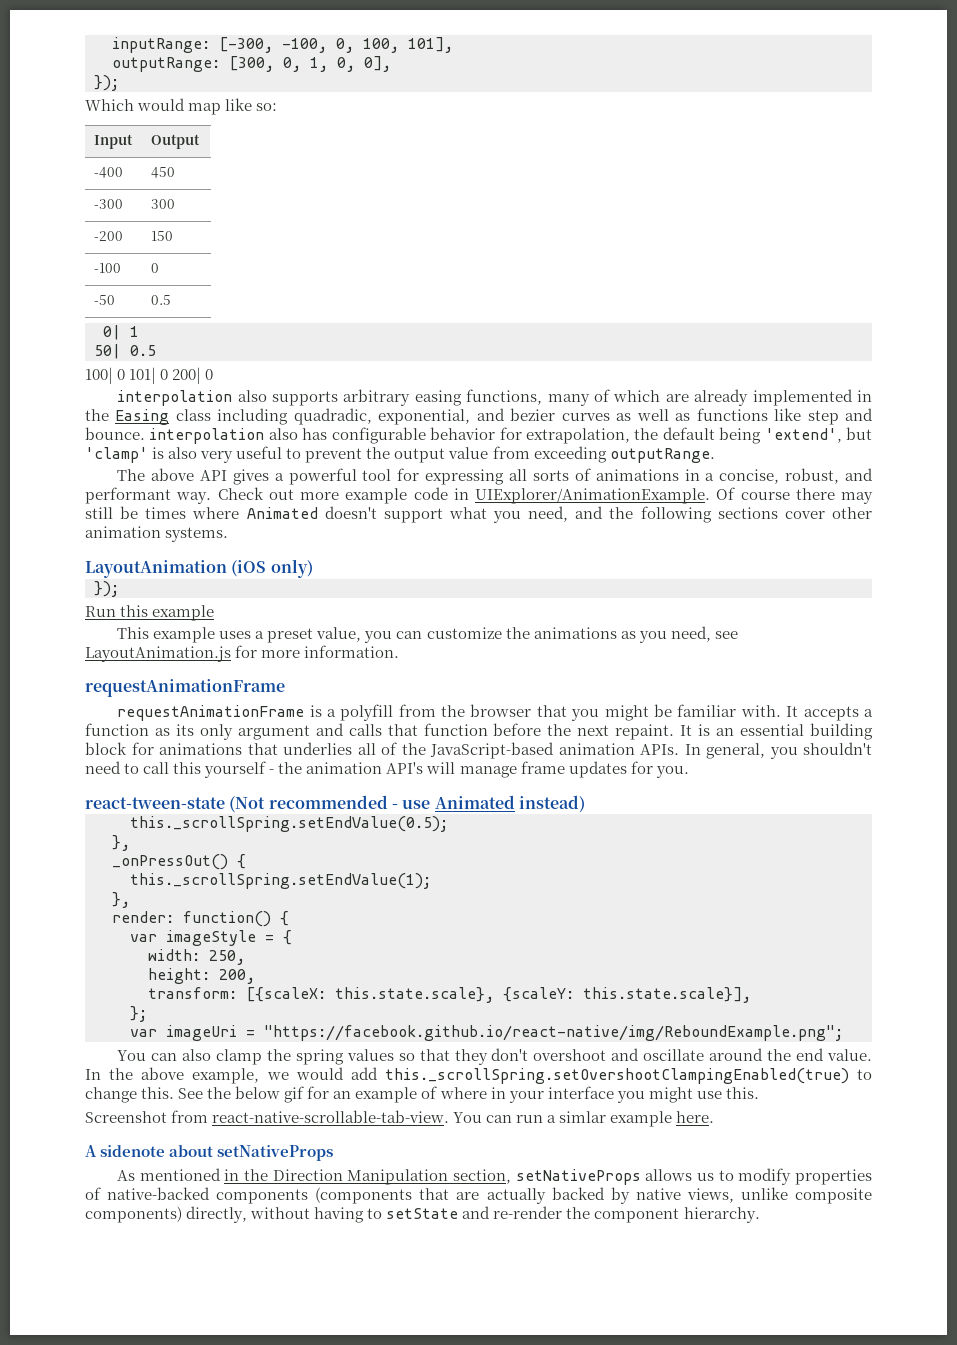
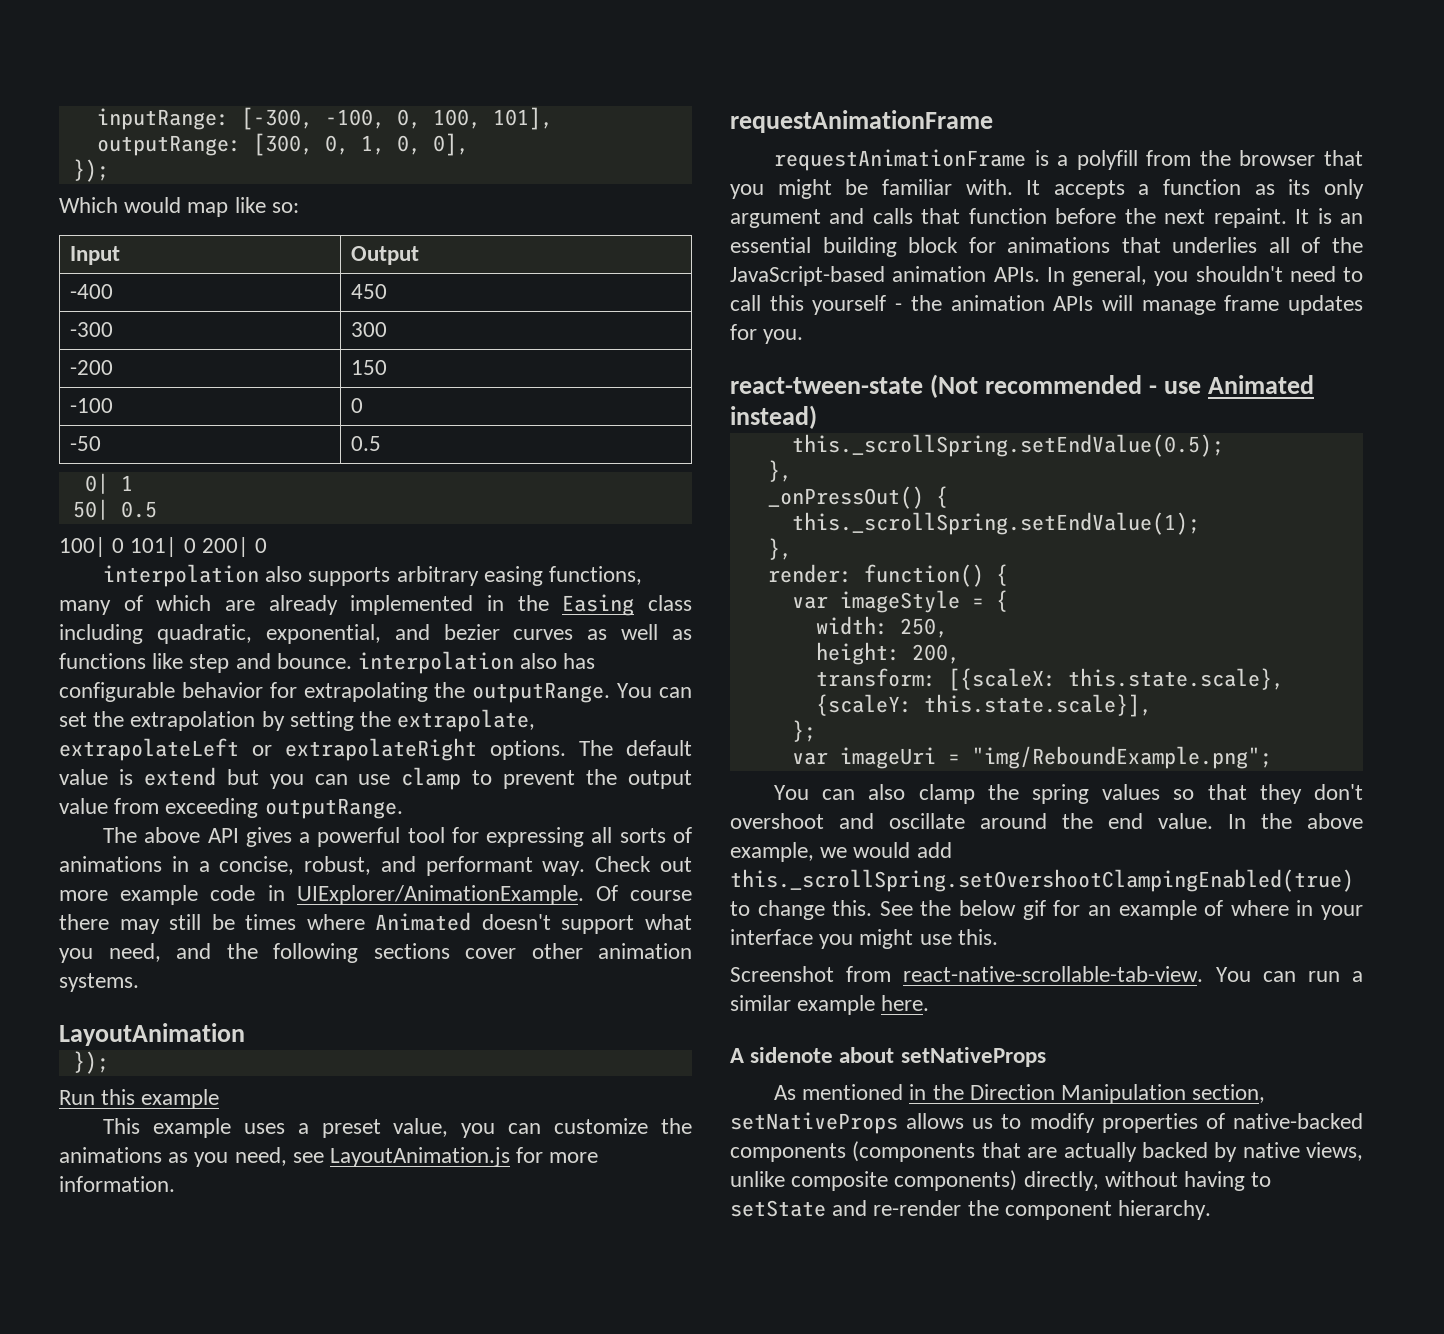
- interpolation also supports arbitrary easing functions, many of which are already implemented in the Easing class including quadradic, exponential, and bezier curves as well as functions like step and bounce. interpolation also has configurable behavior for extrapolation, the default being 'extend', but 'clamp' is also very useful to prevent the output value from exceeding outputRange.
+ interpolation also supports arbitrary easing functions, many of which are already implemented in the Easing class including quadratic, exponential, and bezier curves as well as functions like step and bounce. interpolation also has configurable behavior for extrapolating the outputRange. You can set the extrapolation by setting the extrapolate, extrapolateLeft or extrapolateRight options. The default value is extend but you can use clamp to prevent the output value from exceeding outputRange.
- LayoutAnimation (iOS only)
+ LayoutAnimation
- In general, you shouldn't need to call this yourself - the animation API's will manage frame updates for you.
+ In general, you shouldn't need to call this yourself - the animation APIs will manage frame updates for you.
- var imageUri = "https://facebook.github.io/react-native/img/ReboundExample.png";
+ var imageUri = "img/ReboundExample.png";
- You can run a simlar example here.
+ You can run a similar example here.

